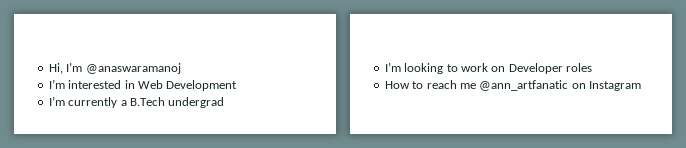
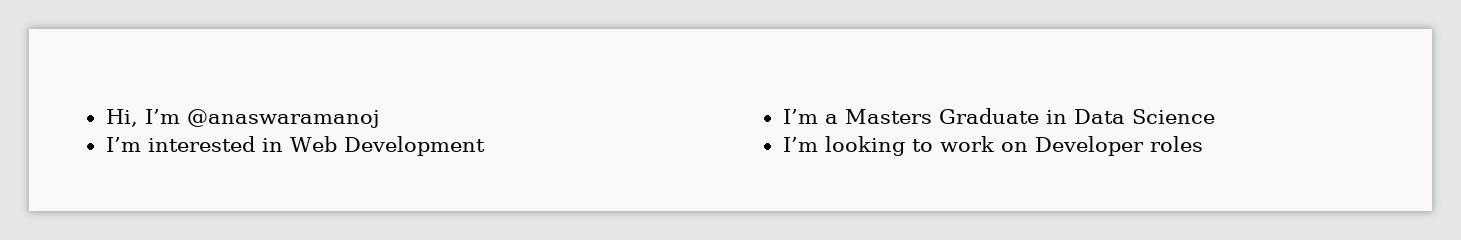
- I’m currently a B.Tech undergrad
+ I’m a Masters Graduate in Data Science
- How to reach me @ann_artfanatic on Instagram

